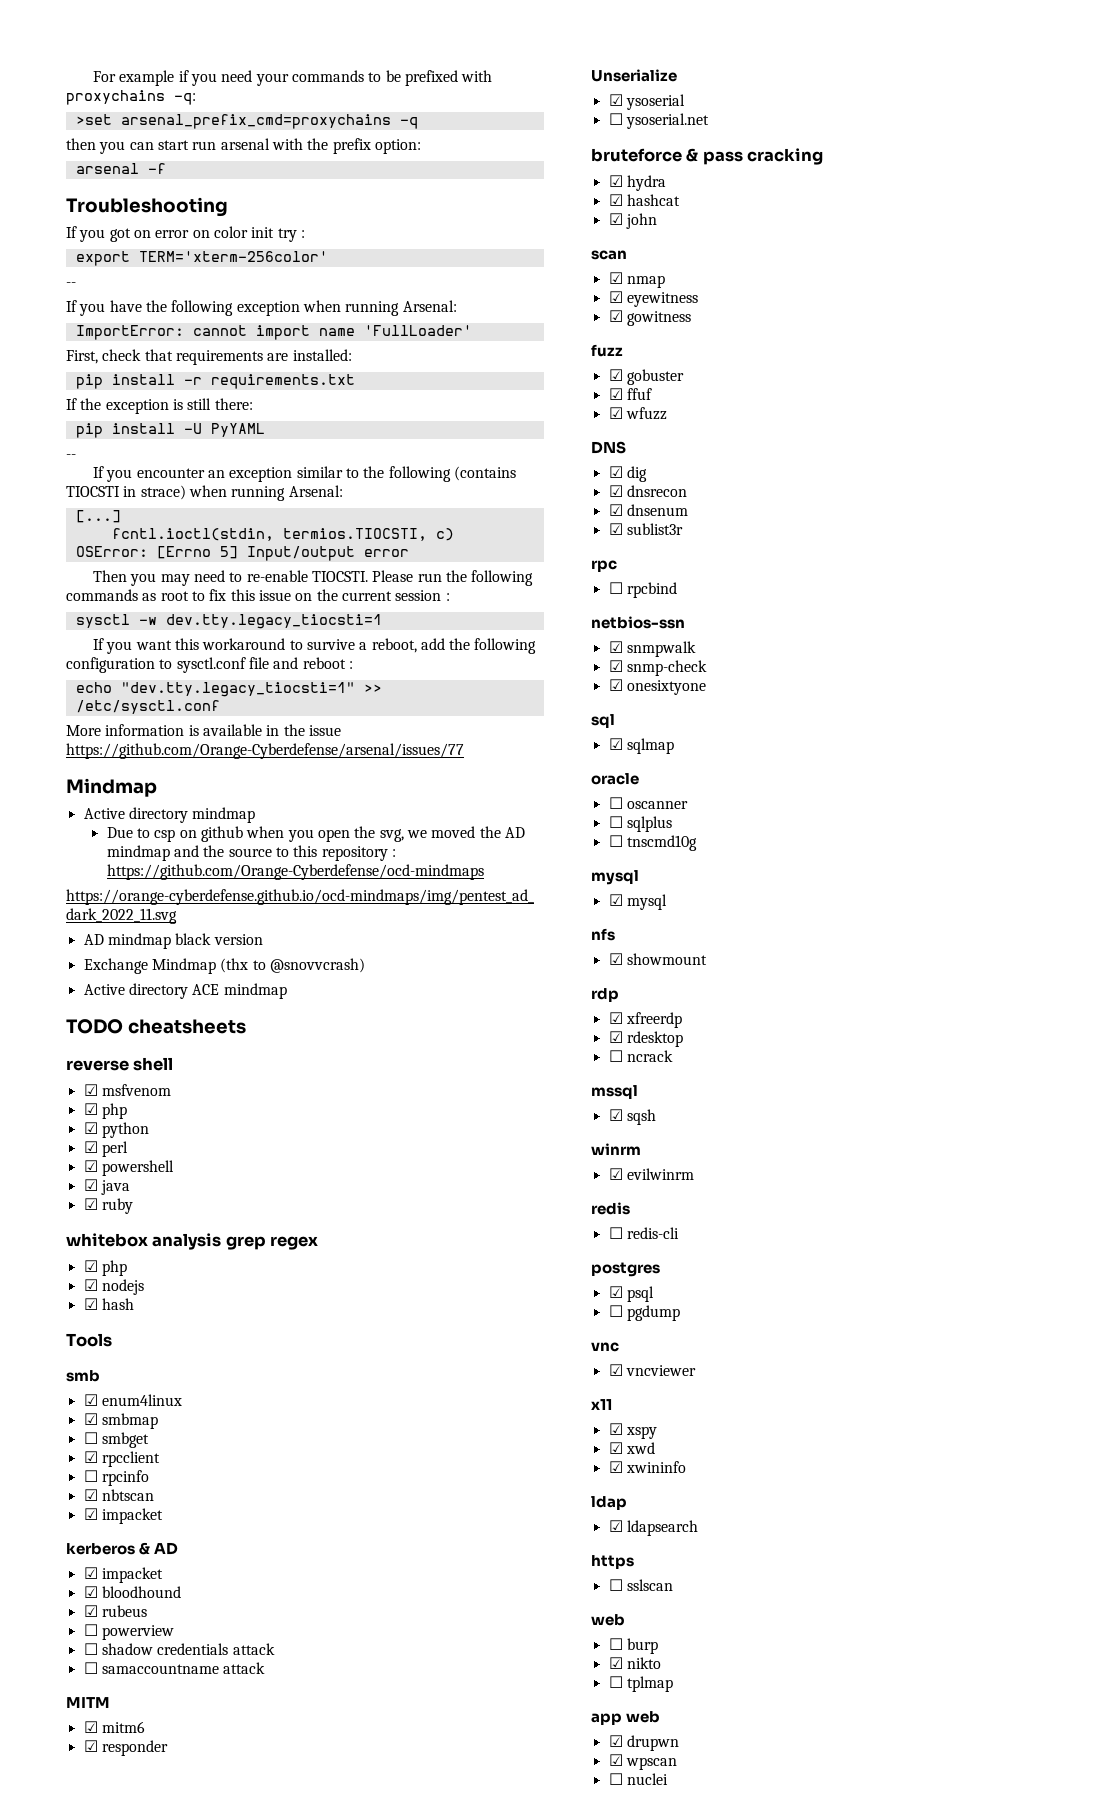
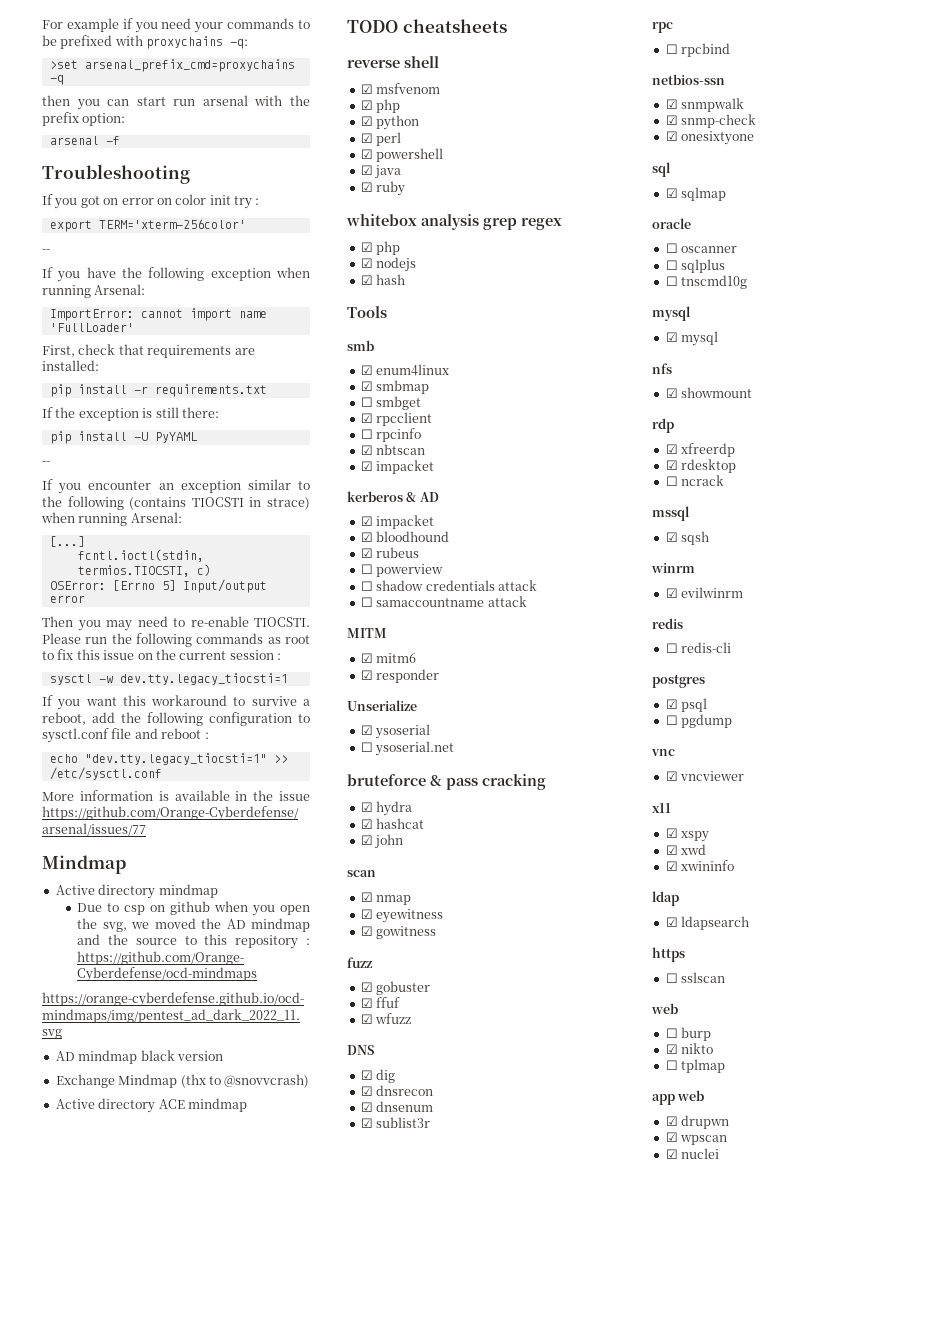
- ☐ nuclei
+ ☑ nuclei

